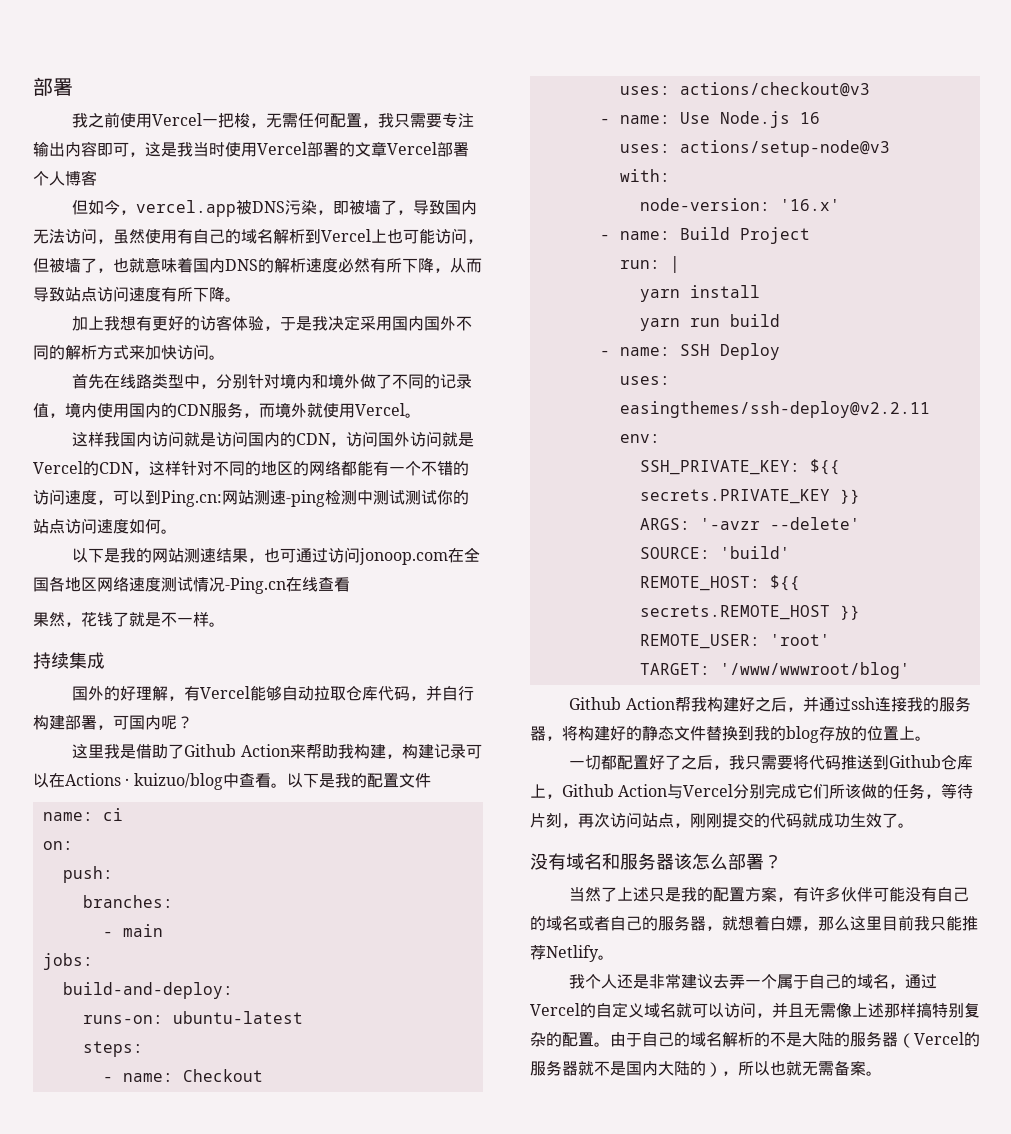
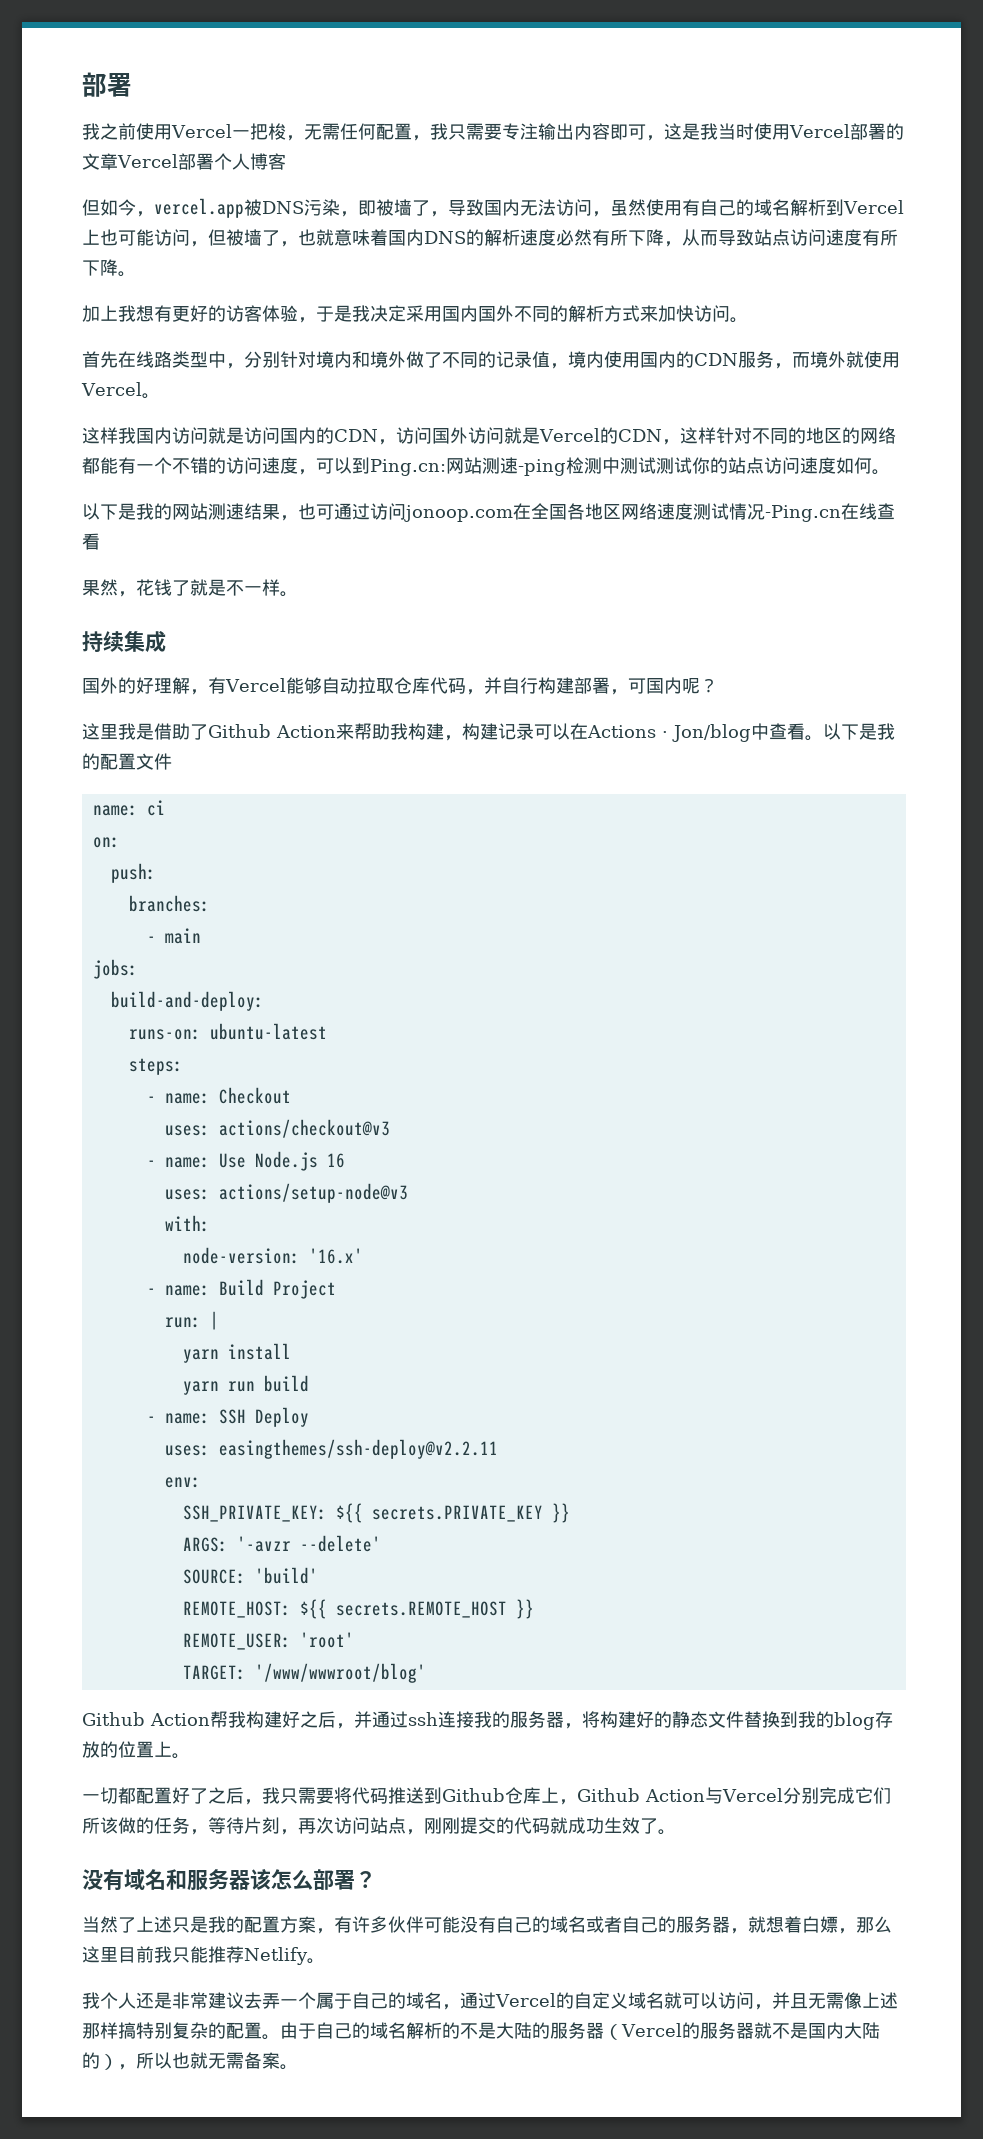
- 这里我是借助了Github Action来帮助我构建，构建记录可以在Actions · kuizuo/blog中查看。
+ 这里我是借助了Github Action来帮助我构建，构建记录可以在Actions · Jon/blog中查看。

